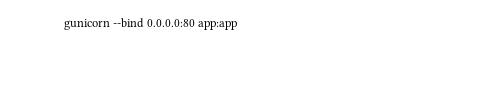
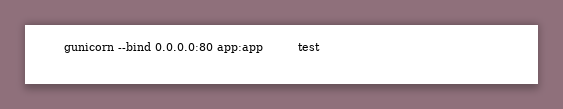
- gunicorn --bind 0.0.0.0:80 app:app
+ gunicorn --bind 0.0.0.0:80 app:app test

